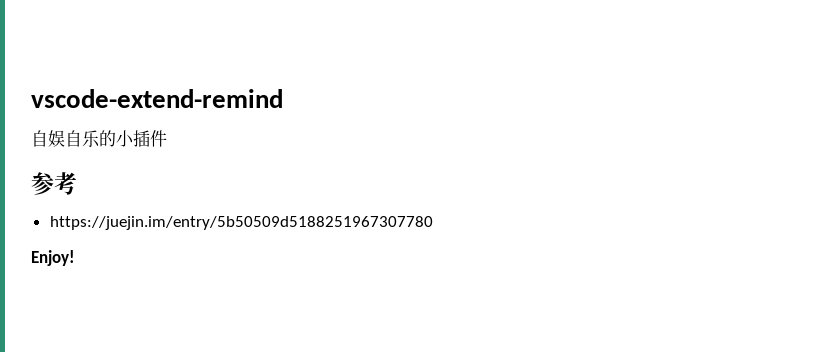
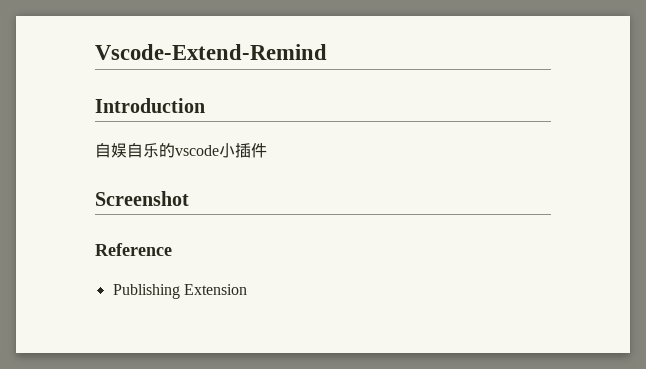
- vscode-extend-remind
+ Vscode-Extend-Remind
+ Introduction
- 自娱自乐的小插件
+ 自娱自乐的vscode小插件
- 参考
- https://juejin.im/entry/5b50509d5188251967307780
- Enjoy!
+ Screenshot
+ Reference
+ Publishing Extension

